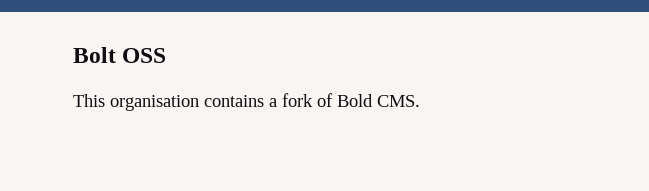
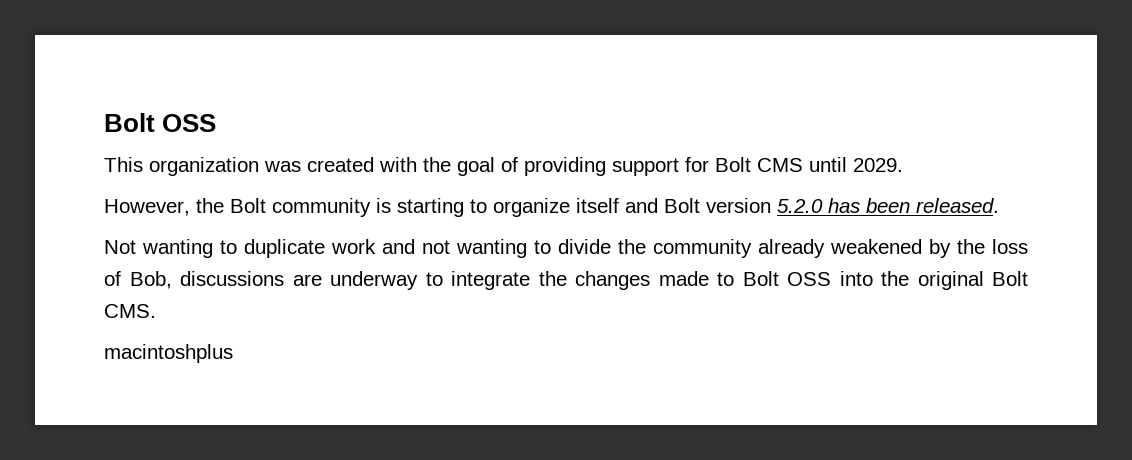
- This organisation contains a fork of Bold CMS.
+ This organization was created with the goal of providing support for Bolt CMS until 2029.
+ However, the Bolt community is starting to organize itself and Bolt version 5.2.0 has been released.
+ Not wanting to duplicate work and not wanting to divide the community already weakened by the loss of Bob, discussions are underway to integrate the changes made to Bolt OSS into the original Bolt CMS.
+ macintoshplus

